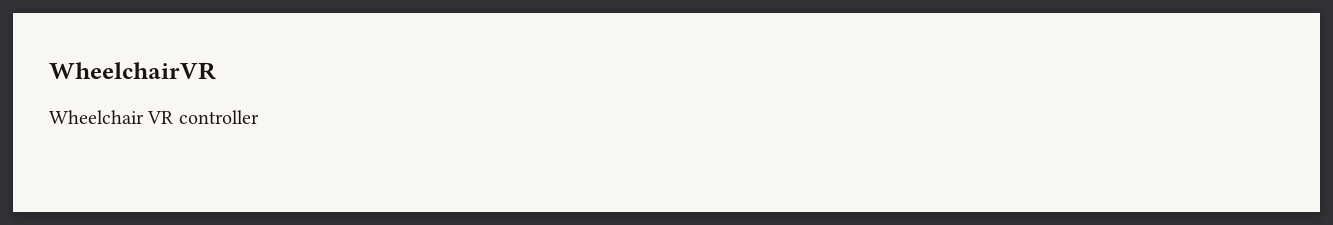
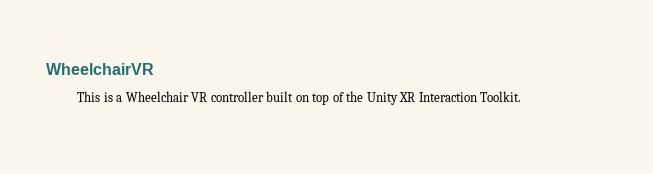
- Wheelchair VR controller
+ This is a Wheelchair VR controller built on top of the Unity XR Interaction Toolkit.

